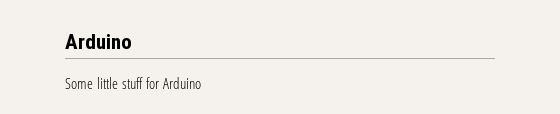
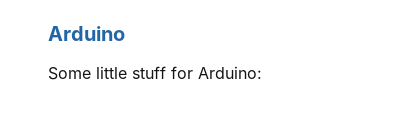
- Some little stuff for Arduino
+ Some little stuff for Arduino:

